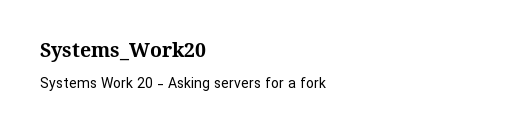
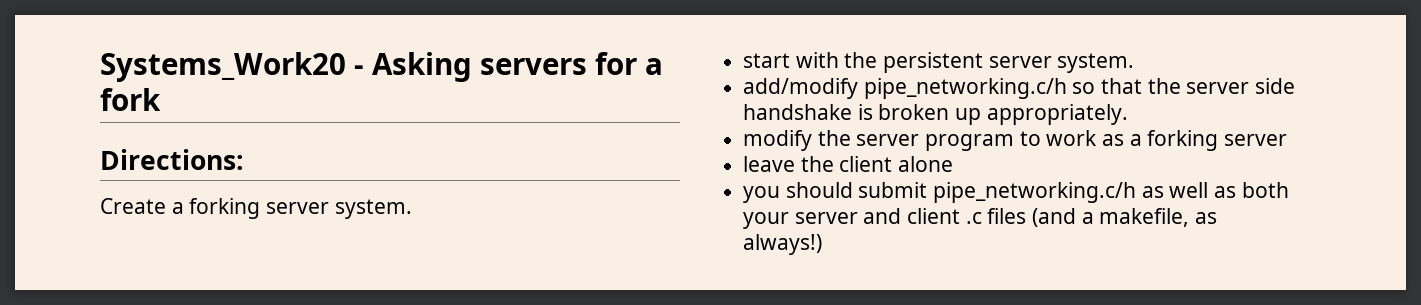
- Systems_Work20
- Systems Work 20 - Asking servers for a fork
+ Systems_Work20 - Asking servers for a fork
+ Directions:
+ Create a forking server system.
+ start with the persistent server system.
+ add/modify pipe_networking.c/h so that the server side handshake is broken up appropriately.
+ modify the server program to work as a forking server
+ leave the client alone
+ you should submit pipe_networking.c/h as well as both your server and client .c files (and a makefile, as always!)

